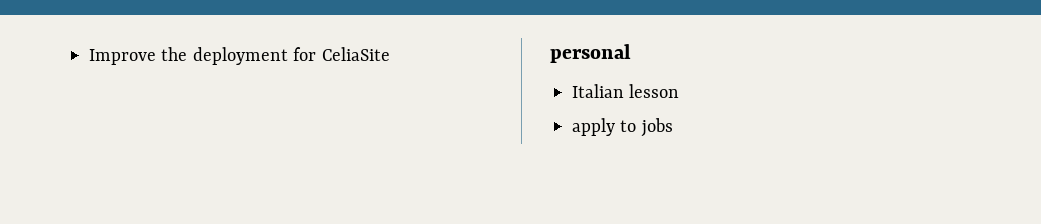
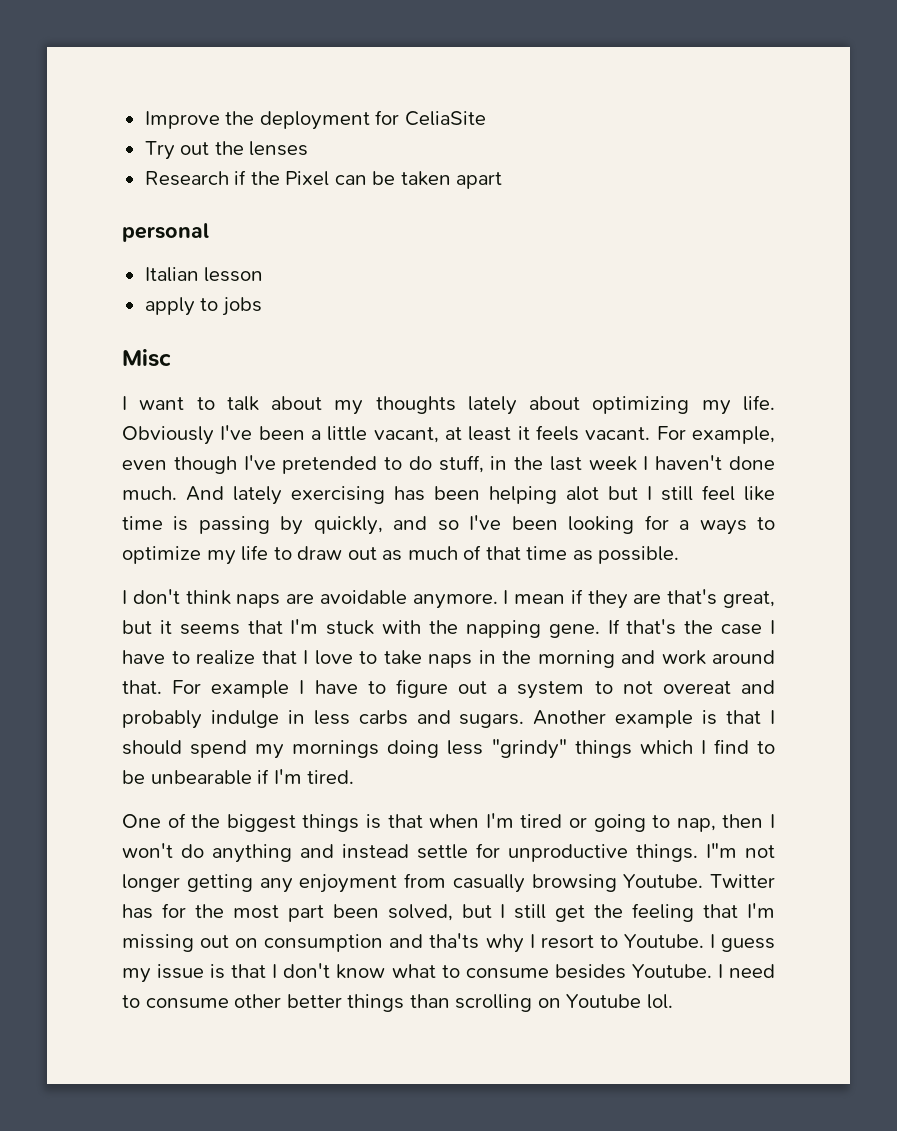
+ Try out the lenses
+ Research if the Pixel can be taken apart
+ Misc
+ I want to talk about my thoughts lately about optimizing my life. Obviously I've been a little vacant, at least it feels vacant. For example, even though I've pretended to do stuff, in the last week I haven't done much. And lately exercising has been helping alot but I still feel like time is passing by quickly, and so I've been looking for a ways to optimize my life to draw out as much of that time as possible.
+ I don't think naps are avoidable anymore. I mean if they are that's great, but it seems that I'm stuck with the napping gene. If that's the case I have to realize that I love to take naps in the morning and work around that. For example I have to figure out a system to not overeat and probably indulge in less carbs and sugars. Another example is that I should spend my mornings doing less "grindy" things which I find to be unbearable if I'm tired.
+ One of the biggest things is that when I'm tired or going to nap, then I won't do anything and instead settle for unproductive things. I"m not longer getting any enjoyment from casually browsing Youtube. Twitter has for the most part been solved, but I still get the feeling that I'm missing out on consumption and tha'ts why I resort to Youtube. I guess my issue is that I don't know what to consume besides Youtube. I need to consume other better things than scrolling on Youtube lol.

